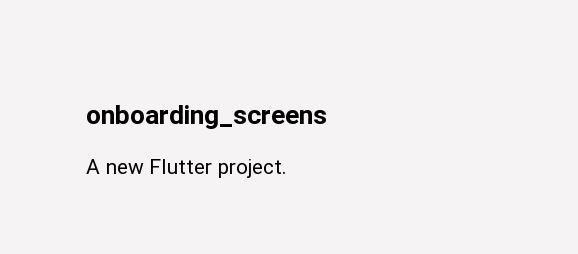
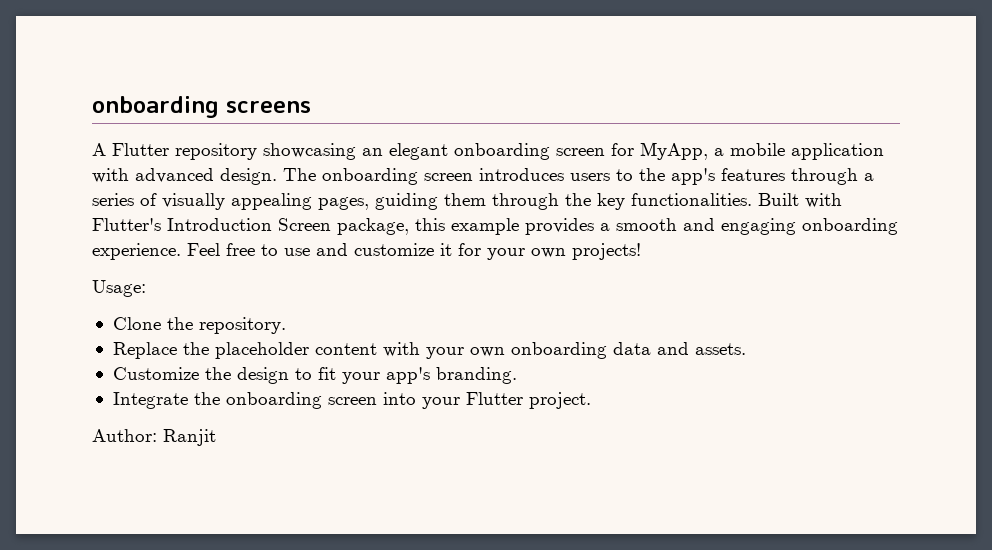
- onboarding_screens
+ onboarding screens
- A new Flutter project.
+ A Flutter repository showcasing an elegant onboarding screen for MyApp, a mobile application with advanced design. The onboarding screen introduces users to the app's features through a series of visually appealing pages, guiding them through the key functionalities. Built with Flutter's Introduction Screen package, this example provides a smooth and engaging onboarding experience. Feel free to use and customize it for your own projects!
+ Usage:
+ Clone the repository.
+ Replace the placeholder content with your own onboarding data and assets.
+ Customize the design to fit your app's branding.
+ Integrate the onboarding screen into your Flutter project.
+ Author: Ranjit

